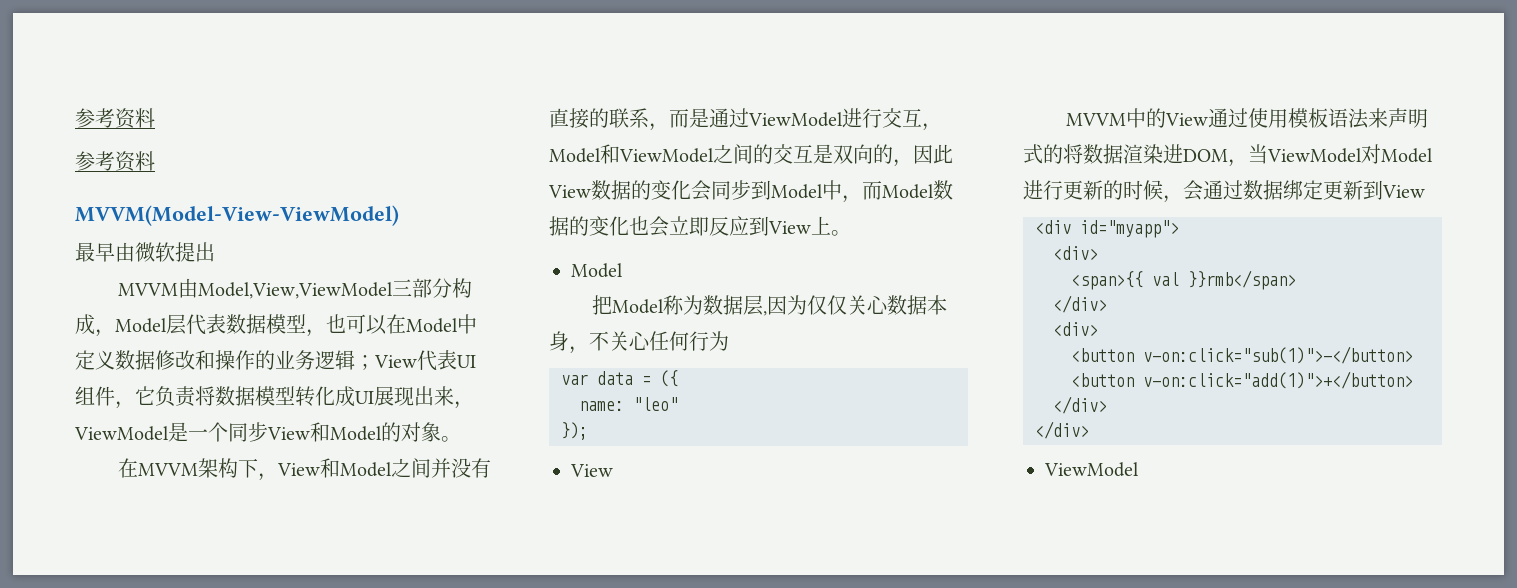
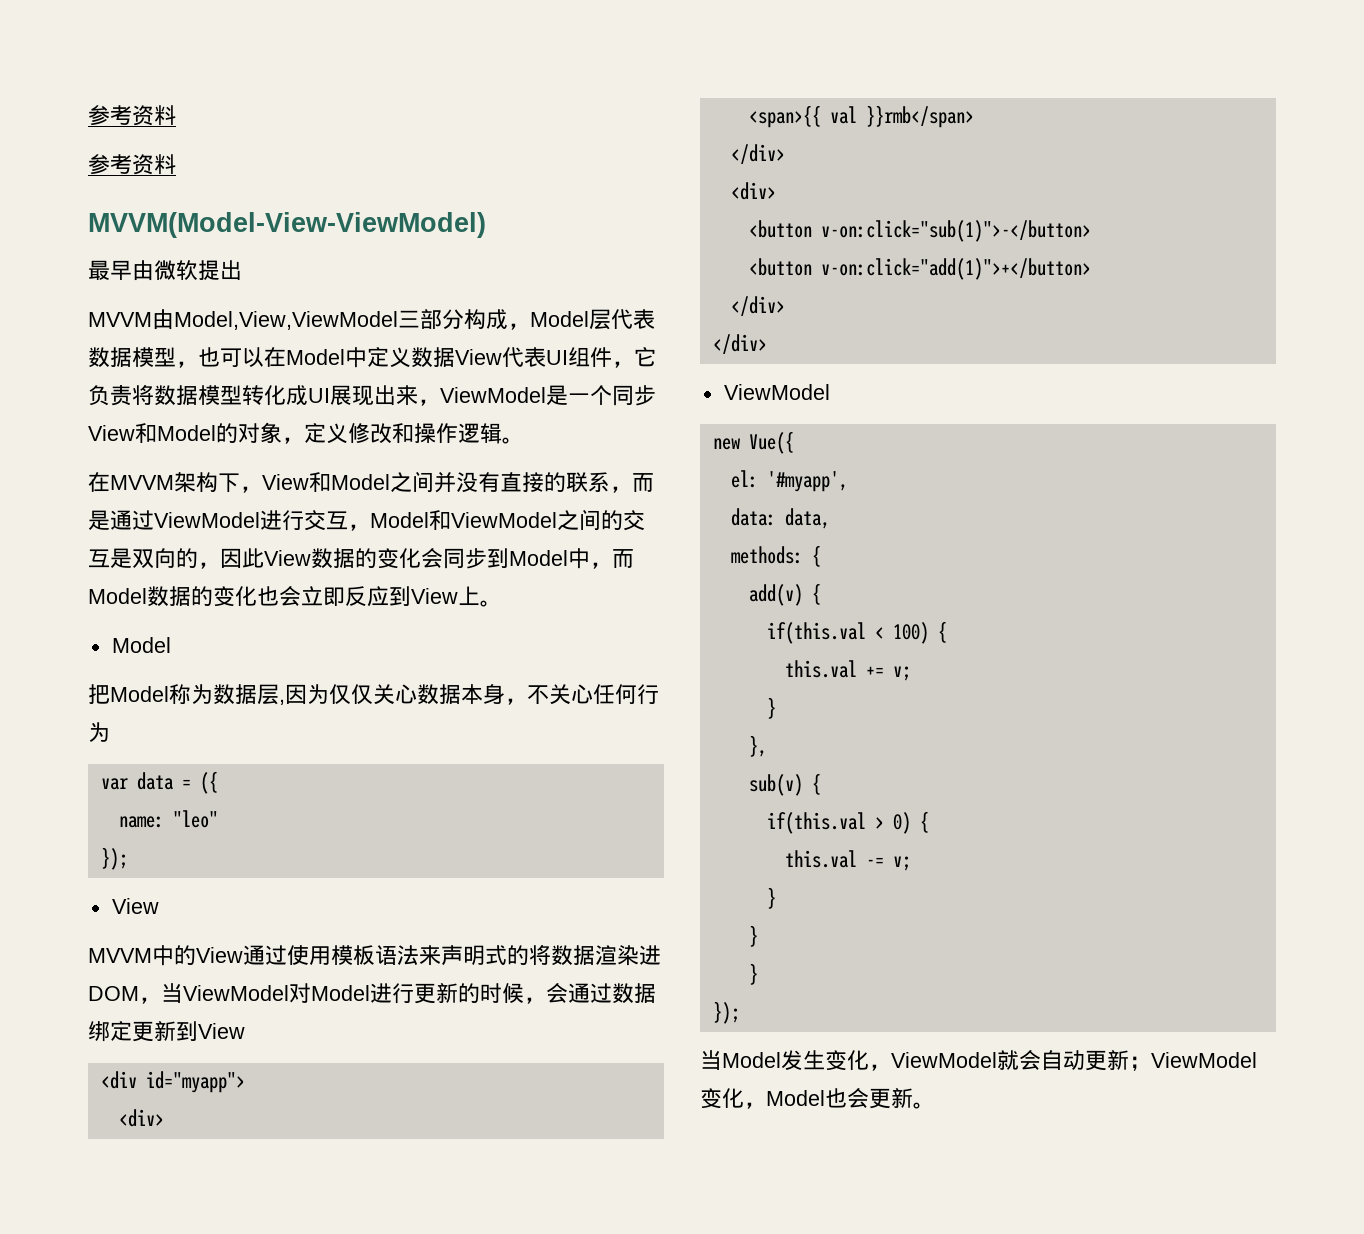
- MVVM由Model,View,ViewModel三部分构成，Model层代表数据模型，也可以在Model中定义数据修改和操作的业务逻辑；View代表UI组件，它负责将数据模型转化成UI展现出来，ViewModel是一个同步View和Model的对象。
+ MVVM由Model,View,ViewModel三部分构成，Model层代表数据模型，也可以在Model中定义数据View代表UI组件，它负责将数据模型转化成UI展现出来，ViewModel是一个同步View和Model的对象，定义修改和操作逻辑。
+ new Vue({
+ el: '#myapp',
+ data: data,
+ methods: {
+ add(v) {
+ if(this.val < 100) {
+ this.val += v;
+ }
+ },
+ sub(v) {
+ if(this.val > 0) {
+ this.val -= v;
+ }
+ }
+ }
+ });
+ 当Model发生变化，ViewModel就会自动更新；ViewModel变化，Model也会更新。

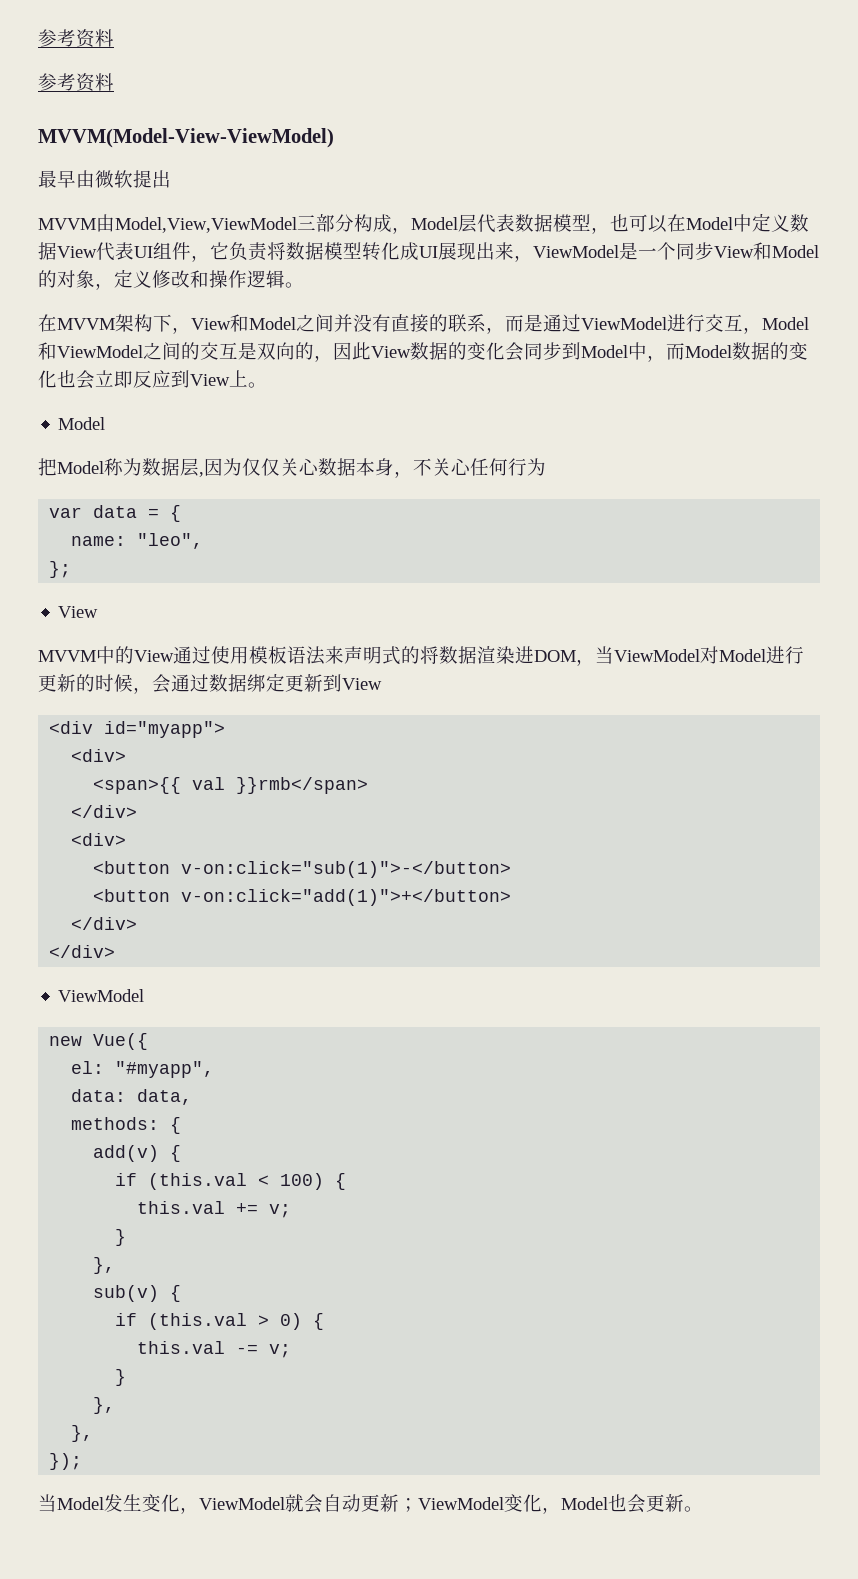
- var data = ({
+ var data = {
- name: "leo"
- });
+ name: "leo",
+ };
- el: '#myapp',
+ el: "#myapp",
- if(this.val < 100) {
+ if (this.val < 100) {
- if(this.val > 0) {
+ if (this.val > 0) {
  this.val -= v;
  }
- }
- }
+ },
+ },

